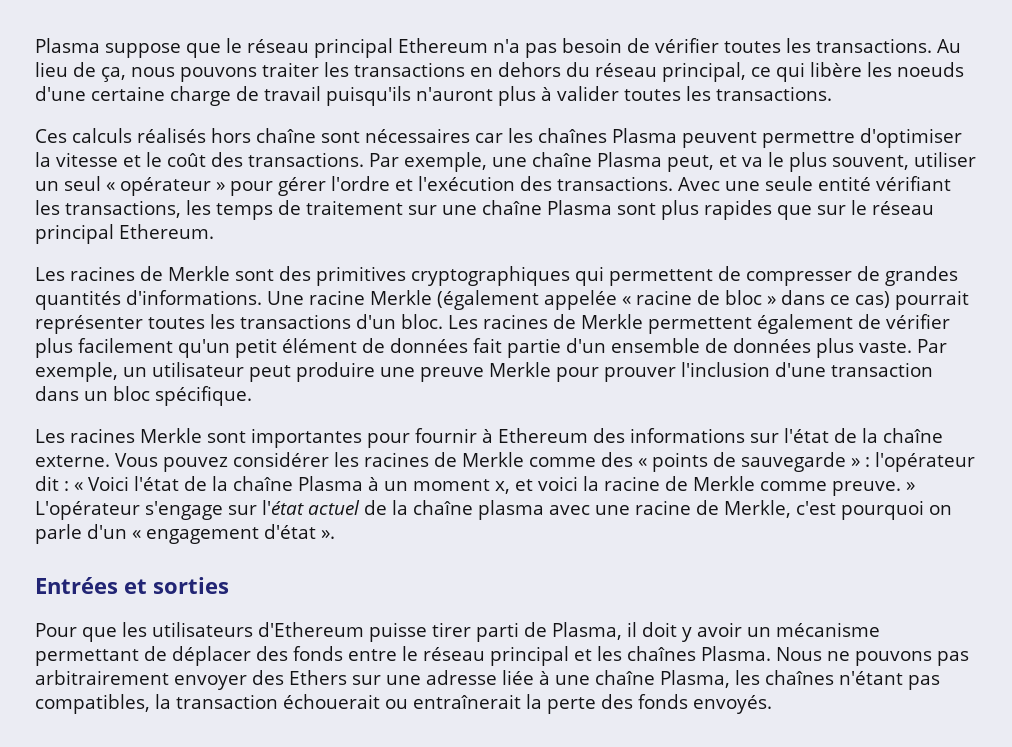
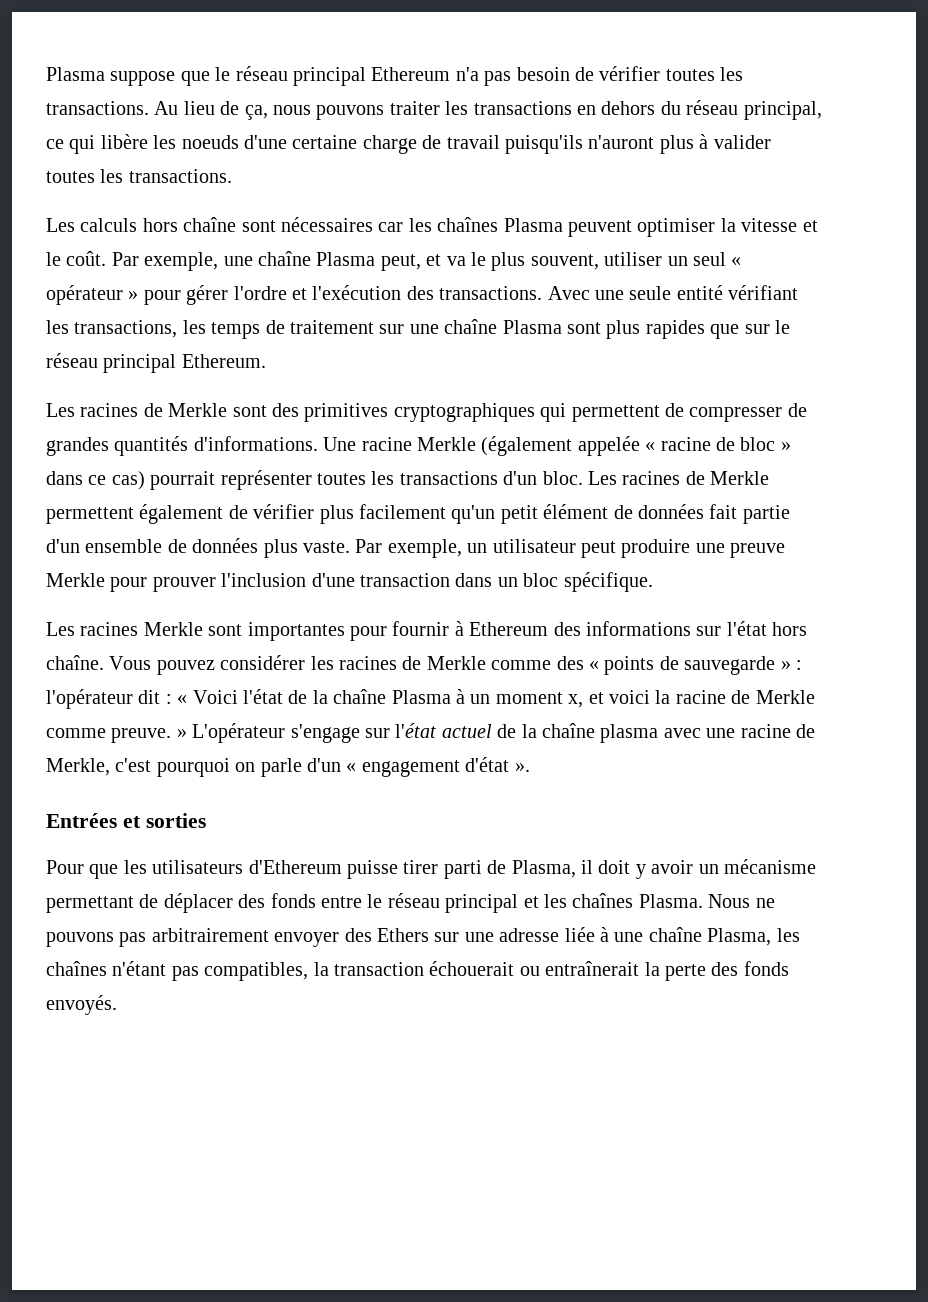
- Ces calculs réalisés hors chaîne sont nécessaires car les chaînes Plasma peuvent permettre d'optimiser la vitesse et le coût des transactions.
+ Les calculs hors chaîne sont nécessaires car les chaînes Plasma peuvent optimiser la vitesse et le coût.
- Les racines Merkle sont importantes pour fournir à Ethereum des informations sur l'état de la chaîne externe.
+ Les racines Merkle sont importantes pour fournir à Ethereum des informations sur l'état hors chaîne.

